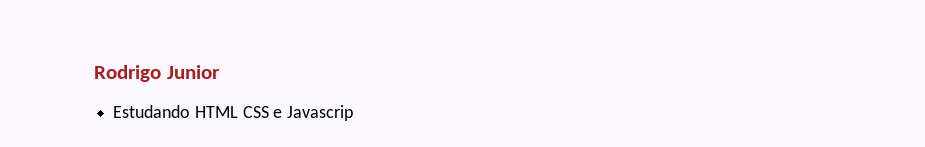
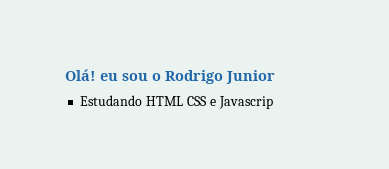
- Rodrigo Junior
+ Olá! eu sou o Rodrigo Junior

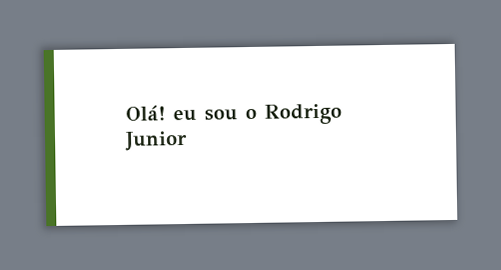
- Estudando HTML CSS e Javascrip

